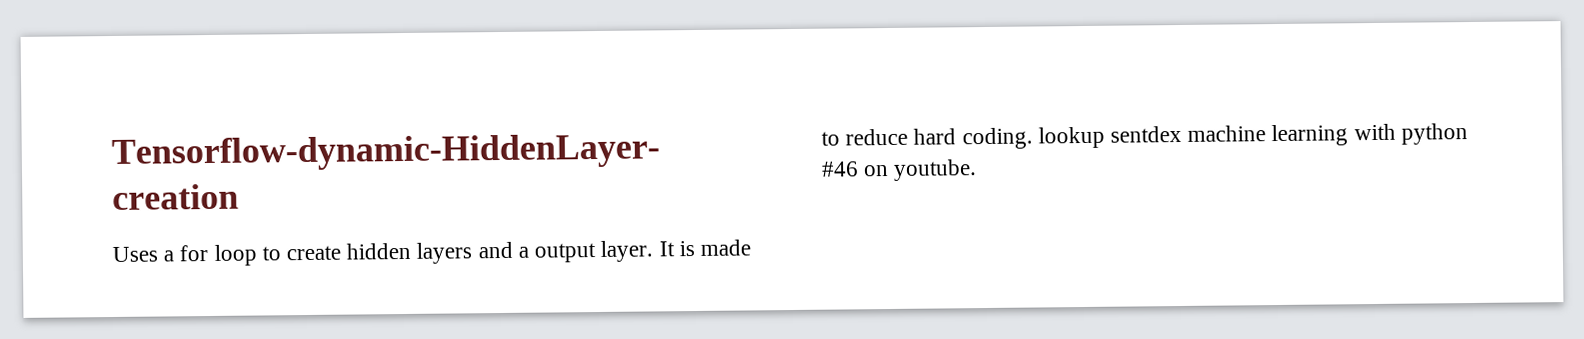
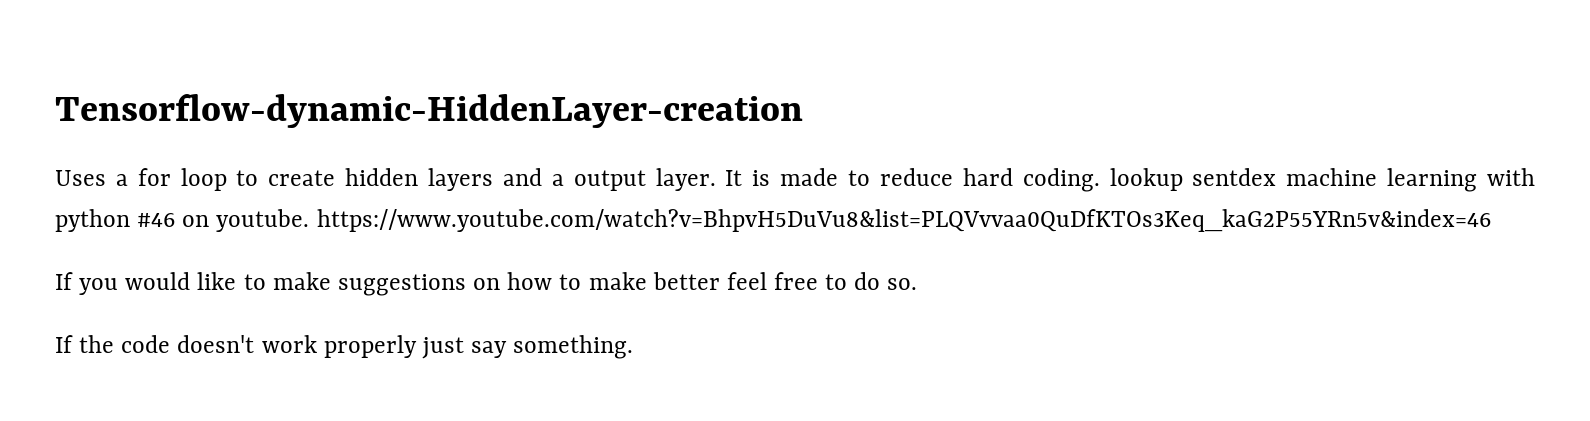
- It is made to reduce hard coding. lookup sentdex machine learning with python #46 on youtube.
+ It is made to reduce hard coding. lookup sentdex machine learning with python #46 on youtube. https://www.youtube.com/watch?v=BhpvH5DuVu8&list=PLQVvvaa0QuDfKTOs3Keq_kaG2P55YRn5v&index=46
+ If you would like to make suggestions on how to make better feel free to do so.
+ If the code doesn't work properly just say something.

